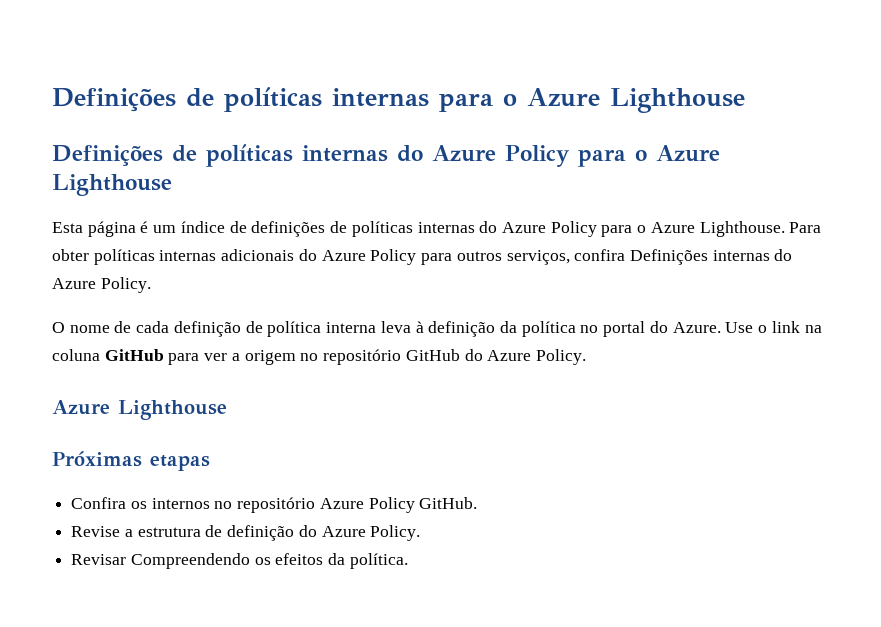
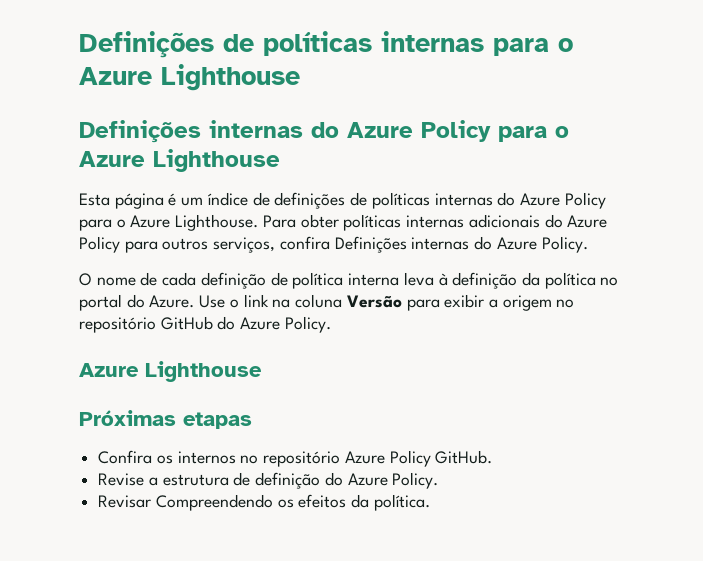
- Definições de políticas internas do Azure Policy para o Azure Lighthouse
+ Definições internas do Azure Policy para o Azure Lighthouse
- Use o link na coluna GitHub para ver a origem no repositório GitHub do Azure Policy.
+ Use o link na coluna Versão para exibir a origem no repositório GitHub do Azure Policy.

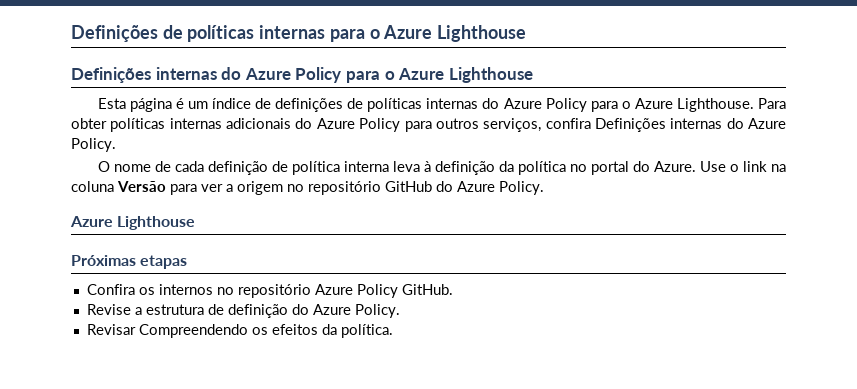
- Use o link na coluna Versão para exibir a origem no repositório GitHub do Azure Policy.
+ Use o link na coluna Versão para ver a origem no repositório GitHub do Azure Policy.

